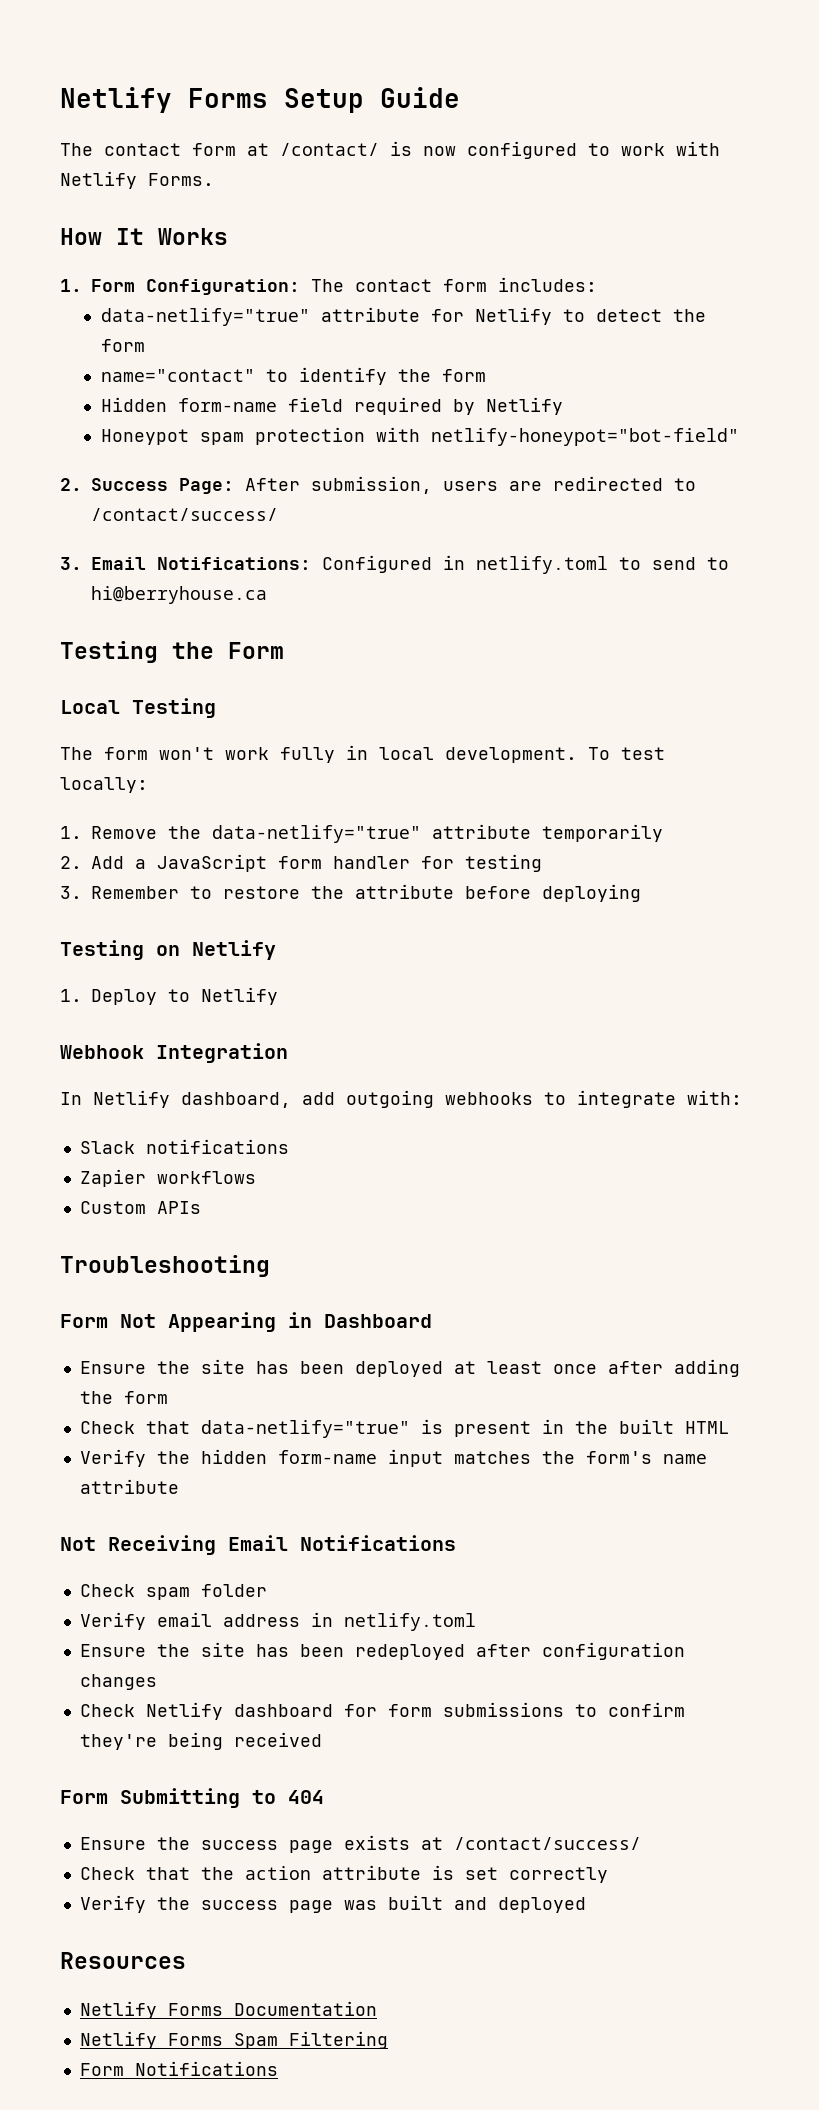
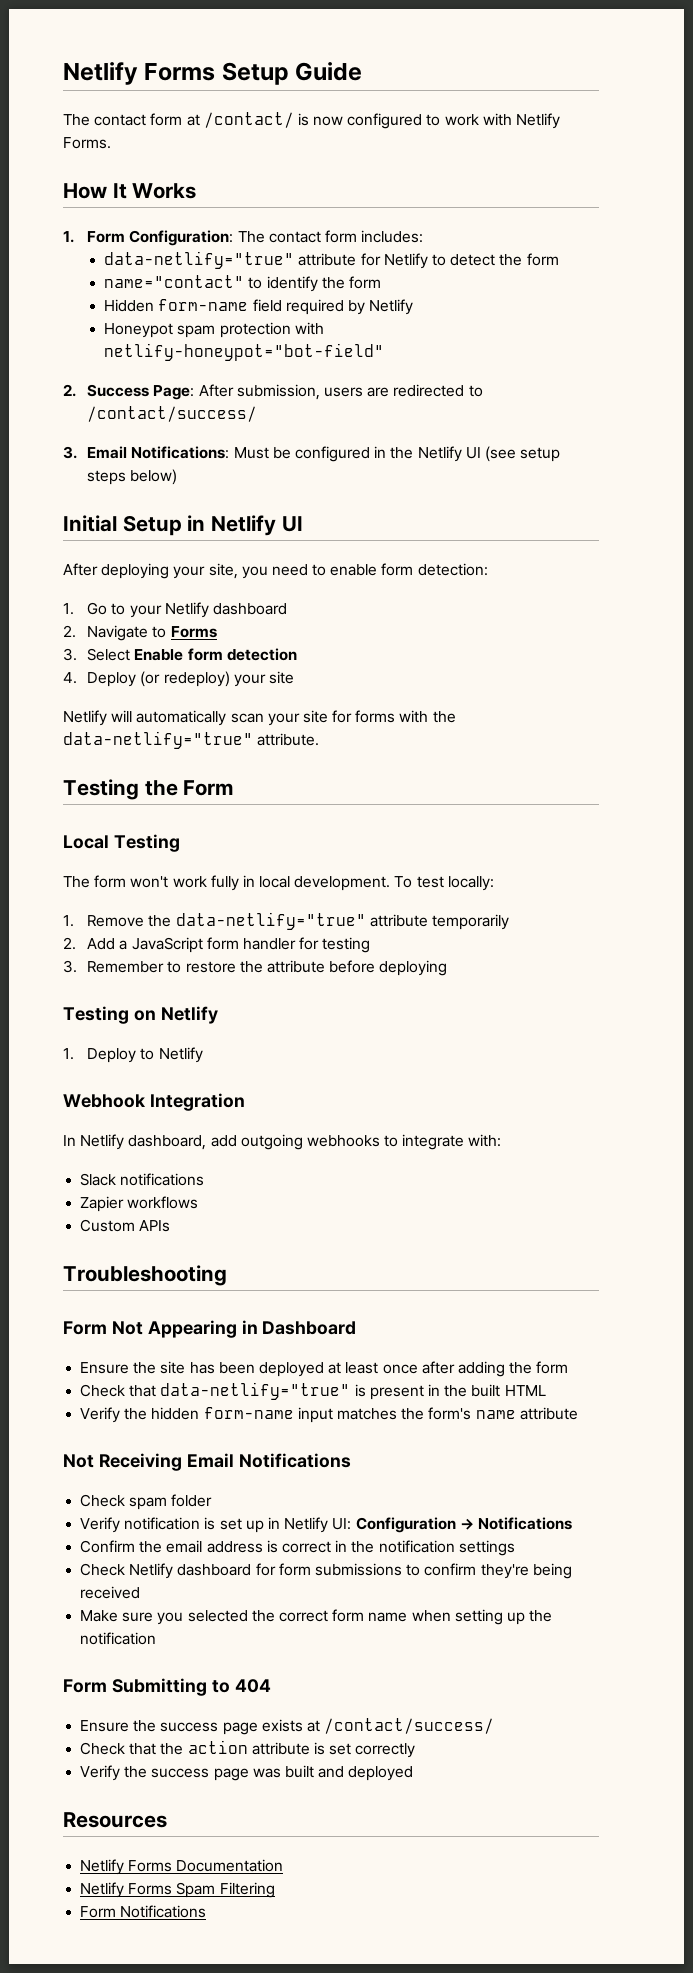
- 3. Email Notifications: Configured in netlify.toml to send to hi@berryhouse.ca
+ 3. Email Notifications: Must be configured in the Netlify UI (see setup steps below)
+ Initial Setup in Netlify UI
+ After deploying your site, you need to enable form detection:
+ 1. Go to your Netlify dashboard
+ 2. Navigate to Forms
+ 3. Select Enable form detection
+ 4. Deploy (or redeploy) your site
+ Netlify will automatically scan your site for forms with the data-netlify="true" attribute.
- Verify email address in netlify.toml
- Ensure the site has been redeployed after configuration changes
+ Verify notification is set up in Netlify UI: Configuration → Notifications
+ Confirm the email address is correct in the notification settings
+ Make sure you selected the correct form name when setting up the notification

